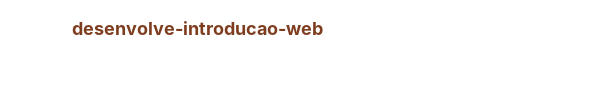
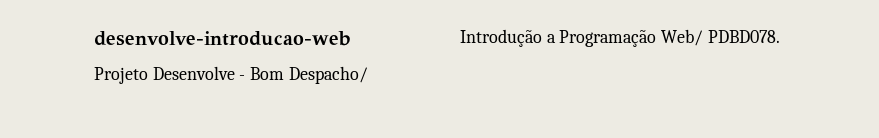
+ Projeto Desenvolve - Bom Despacho/ Introdução a Programação Web/ PDBD078.

